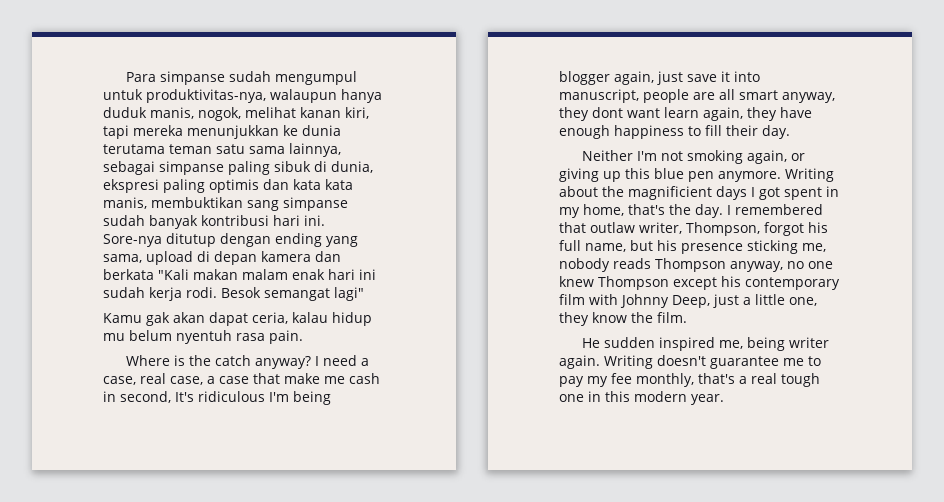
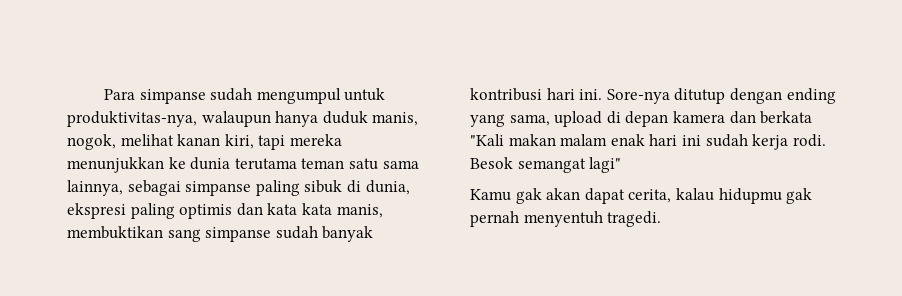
- Kamu gak akan dapat ceria, kalau hidup mu belum nyentuh rasa pain.
- Where is the catch anyway? I need a case, real case, a case that make me cash in second, It's ridiculous I'm being blogger again, just save it into manuscript, people are all smart anyway, they dont want learn again, they have enough happiness to fill their day.
- Neither I'm not smoking again, or giving up this blue pen anymore. Writing about the magnificient days I got spent in my home, that's the day. I remembered that outlaw writer, Thompson, forgot his full name, but his presence sticking me, nobody reads Thompson anyway, no one knew Thompson except his contemporary film with Johnny Deep, just a little one, they know the film.
- He sudden inspired me, being writer again. Writing doesn't guarantee me to pay my fee monthly, that's a real tough one in this modern year.
+ Kamu gak akan dapat cerita, kalau hidupmu gak pernah menyentuh tragedi.

